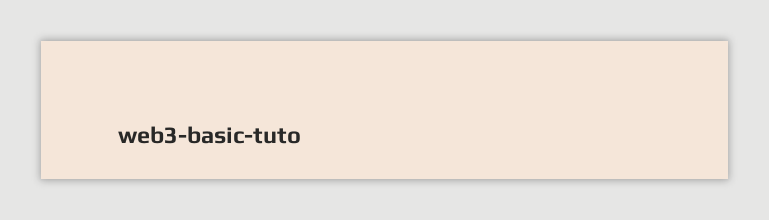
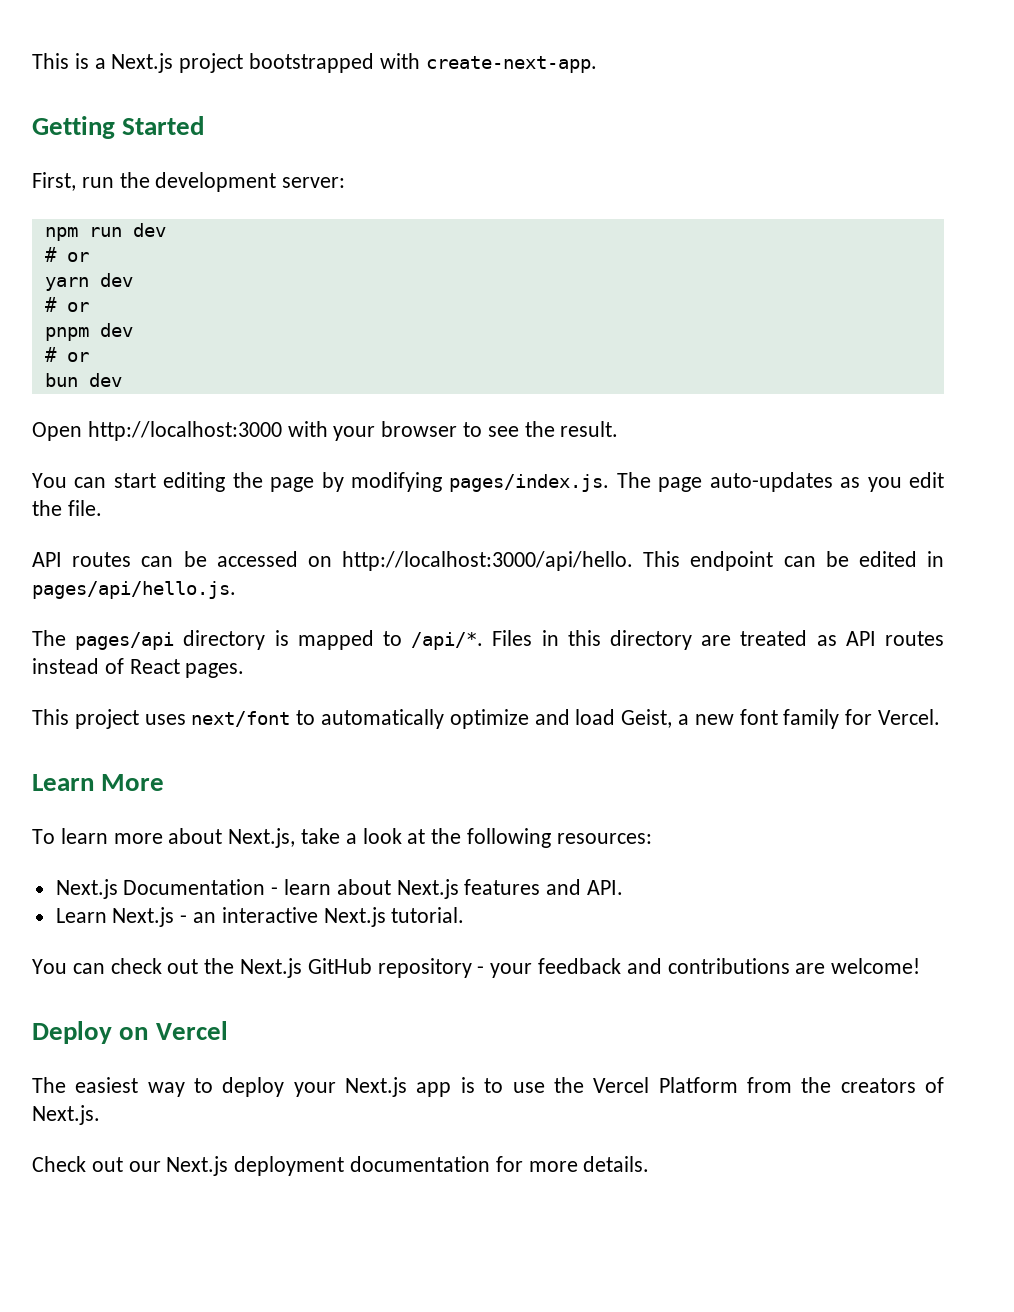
- web3-basic-tuto
+ This is a Next.js project bootstrapped with create-next-app.
+ Getting Started
+ First, run the development server:
+ npm run dev
+ # or
+ yarn dev
+ # or
+ pnpm dev
+ # or
+ bun dev
+ Open http://localhost:3000 with your browser to see the result.
+ You can start editing the page by modifying pages/index.js. The page auto-updates as you edit the file.
+ API routes can be accessed on http://localhost:3000/api/hello. This endpoint can be edited in pages/api/hello.js.
+ The pages/api directory is mapped to /api/*. Files in this directory are treated as API routes instead of React pages.
+ This project uses next/font to automatically optimize and load Geist, a new font family for Vercel.
+ Learn More
+ To learn more about Next.js, take a look at the following resources:
+ Next.js Documentation - learn about Next.js features and API.
+ Learn Next.js - an interactive Next.js tutorial.
+ You can check out the Next.js GitHub repository - your feedback and contributions are welcome!
+ Deploy on Vercel
+ The easiest way to deploy your Next.js app is to use the Vercel Platform from the creators of Next.js.
+ Check out our Next.js deployment documentation for more details.

